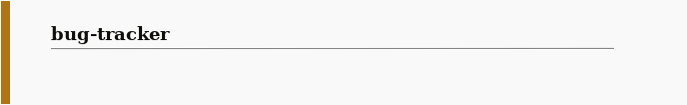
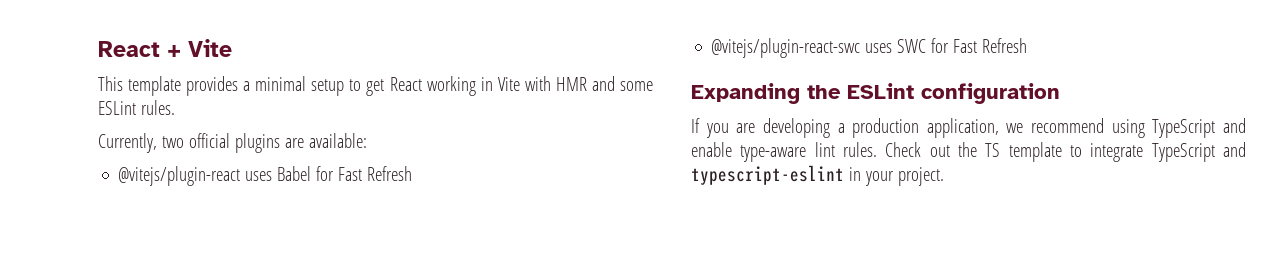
- bug-tracker
+ React + Vite
+ This template provides a minimal setup to get React working in Vite with HMR and some ESLint rules.
+ Currently, two official plugins are available:
+ @vitejs/plugin-react uses Babel for Fast Refresh
+ @vitejs/plugin-react-swc uses SWC for Fast Refresh
+ Expanding the ESLint configuration
+ If you are developing a production application, we recommend using TypeScript and enable type-aware lint rules. Check out the TS template to integrate TypeScript and typescript-eslint in your project.

